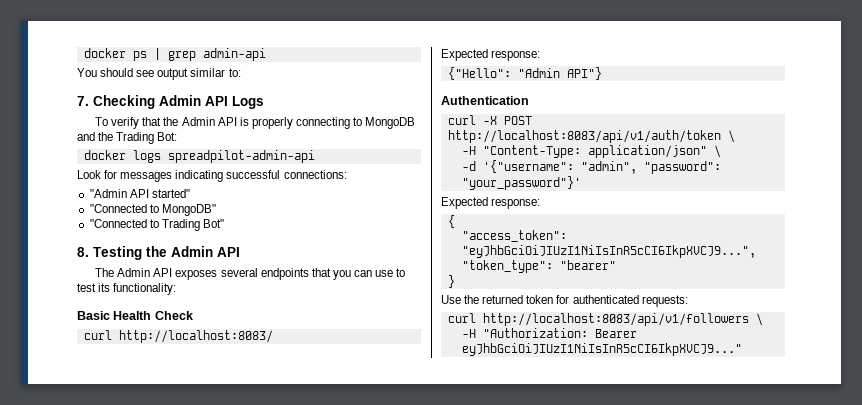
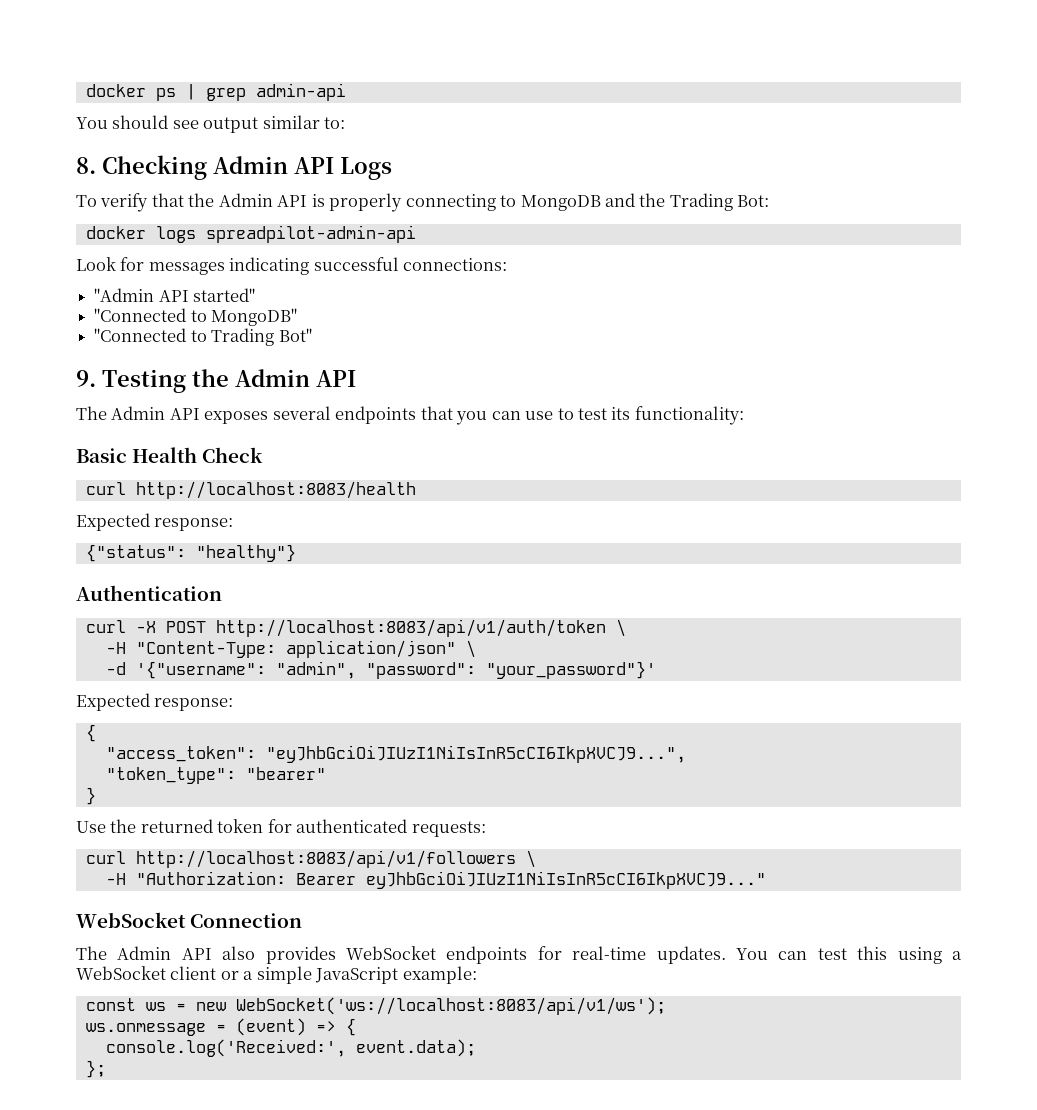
- 7. Checking Admin API Logs
+ 8. Checking Admin API Logs
- 8. Testing the Admin API
+ 9. Testing the Admin API
- curl http://localhost:8083/
+ curl http://localhost:8083/health
  Expected response:
- {"Hello": "Admin API"}
+ {"status": "healthy"}
+ WebSocket Connection
+ The Admin API also provides WebSocket endpoints for real-time updates. You can test this using a WebSocket client or a simple JavaScript example:
+ const ws = new WebSocket('ws://localhost:8083/api/v1/ws');
+ ws.onmessage = (event) => {
+ console.log('Received:', event.data);
+ };

